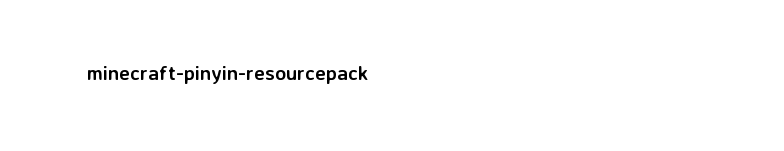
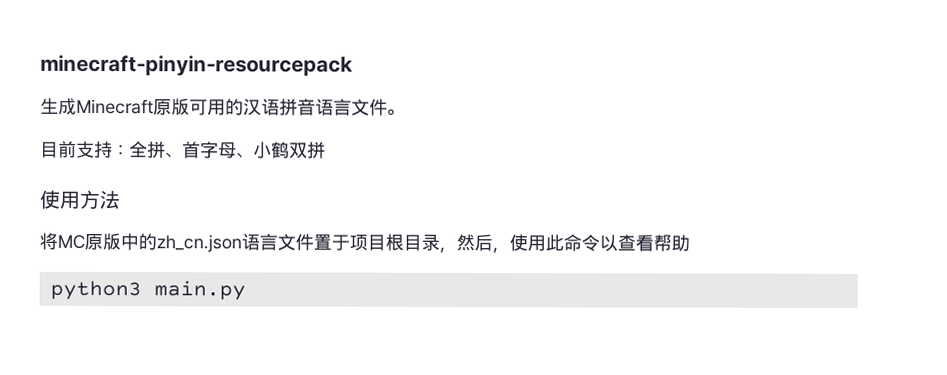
+ 生成Minecraft原版可用的汉语拼音语言文件。
+ 目前支持：全拼、首字母、小鹤双拼
+ 使用方法
+ 将MC原版中的zh_cn.json语言文件置于项目根目录，然后，使用此命令以查看帮助
+ python3 main.py

